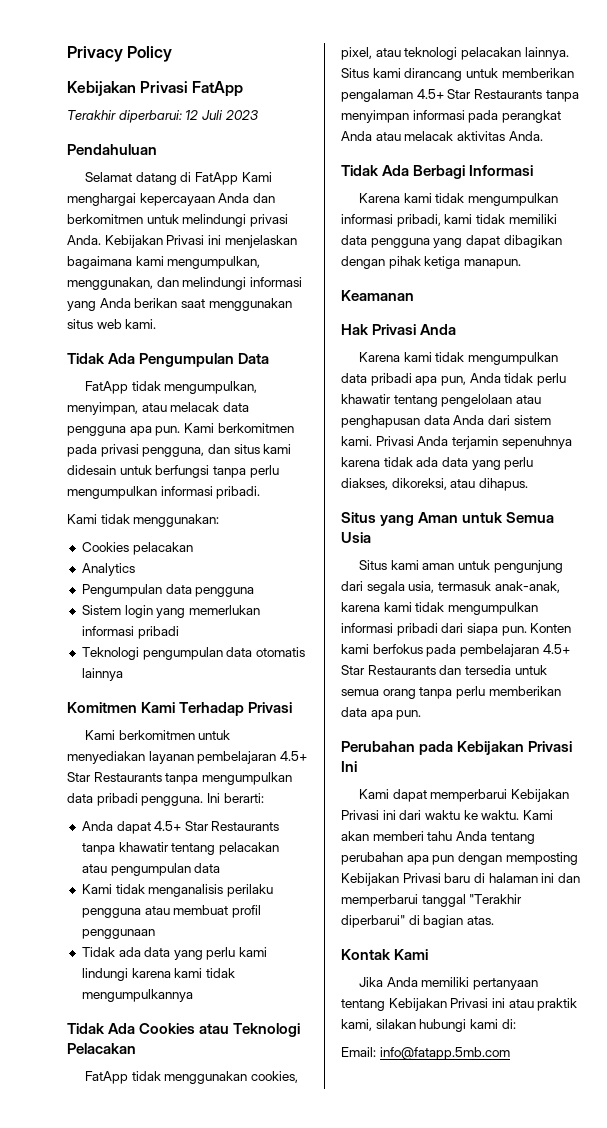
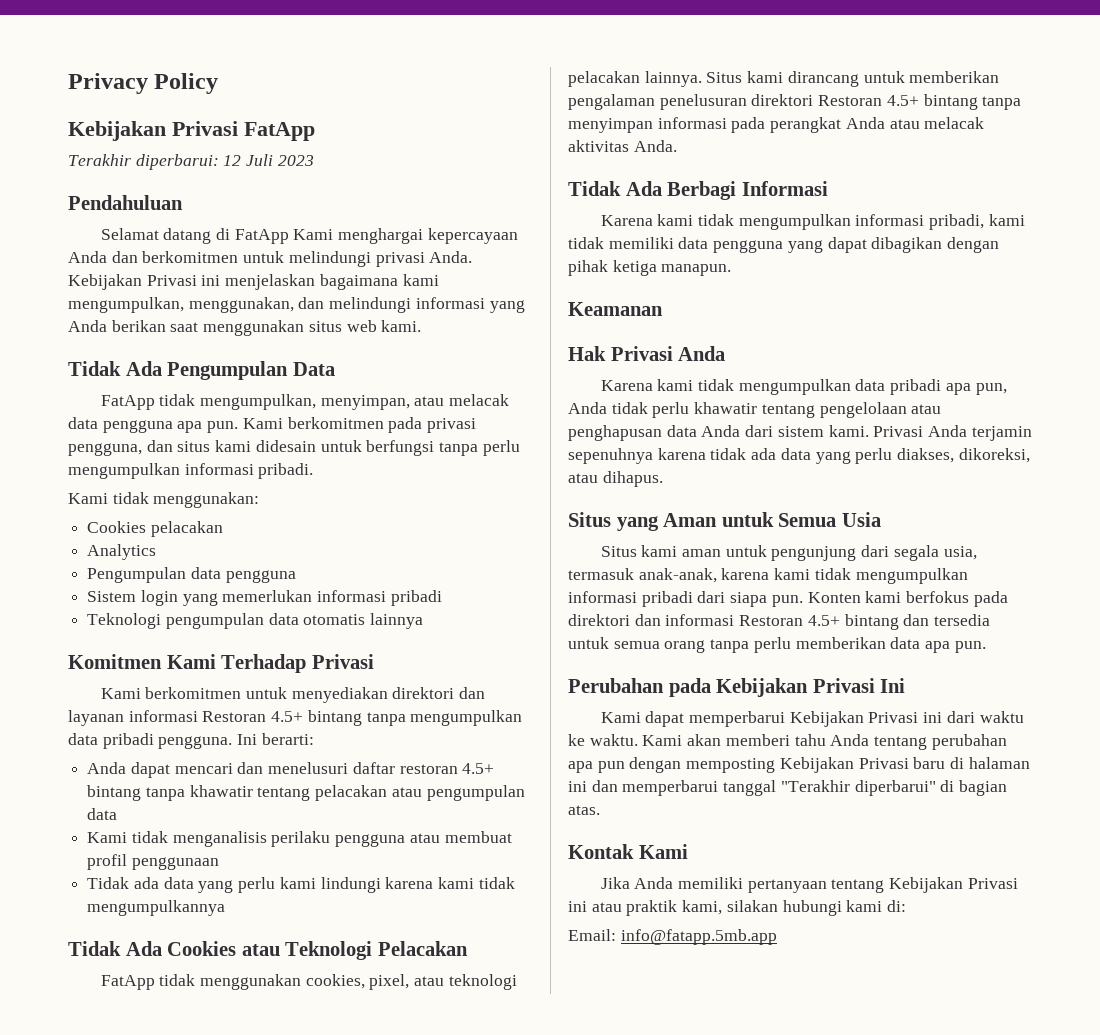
- Kami berkomitmen untuk menyediakan layanan pembelajaran 4.5+ Star Restaurants tanpa mengumpulkan data pribadi pengguna.
+ Kami berkomitmen untuk menyediakan direktori dan layanan informasi Restoran 4.5+ bintang tanpa mengumpulkan data pribadi pengguna.
- Anda dapat 4.5+ Star Restaurants tanpa khawatir tentang pelacakan atau pengumpulan data
+ Anda dapat mencari dan menelusuri daftar restoran 4.5+ bintang tanpa khawatir tentang pelacakan atau pengumpulan data
- Situs kami dirancang untuk memberikan pengalaman 4.5+ Star Restaurants tanpa menyimpan informasi pada perangkat Anda atau melacak aktivitas Anda.
+ Situs kami dirancang untuk memberikan pengalaman penelusuran direktori Restoran 4.5+ bintang tanpa menyimpan informasi pada perangkat Anda atau melacak aktivitas Anda.
- Konten kami berfokus pada pembelajaran 4.5+ Star Restaurants dan tersedia untuk semua orang tanpa perlu memberikan data apa pun.
+ Konten kami berfokus pada direktori dan informasi Restoran 4.5+ bintang dan tersedia untuk semua orang tanpa perlu memberikan data apa pun.
- Email: info@fatapp.5mb.com
+ Email: info@fatapp.5mb.app

